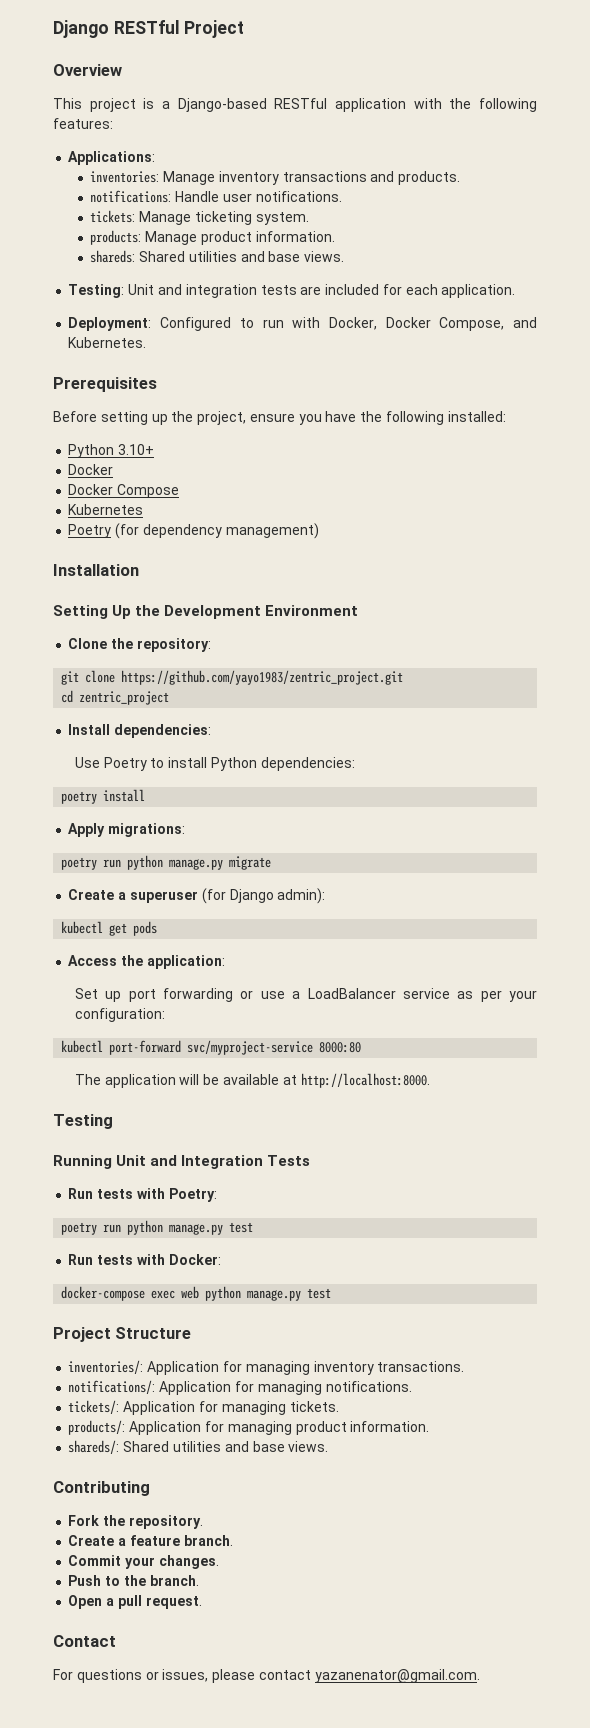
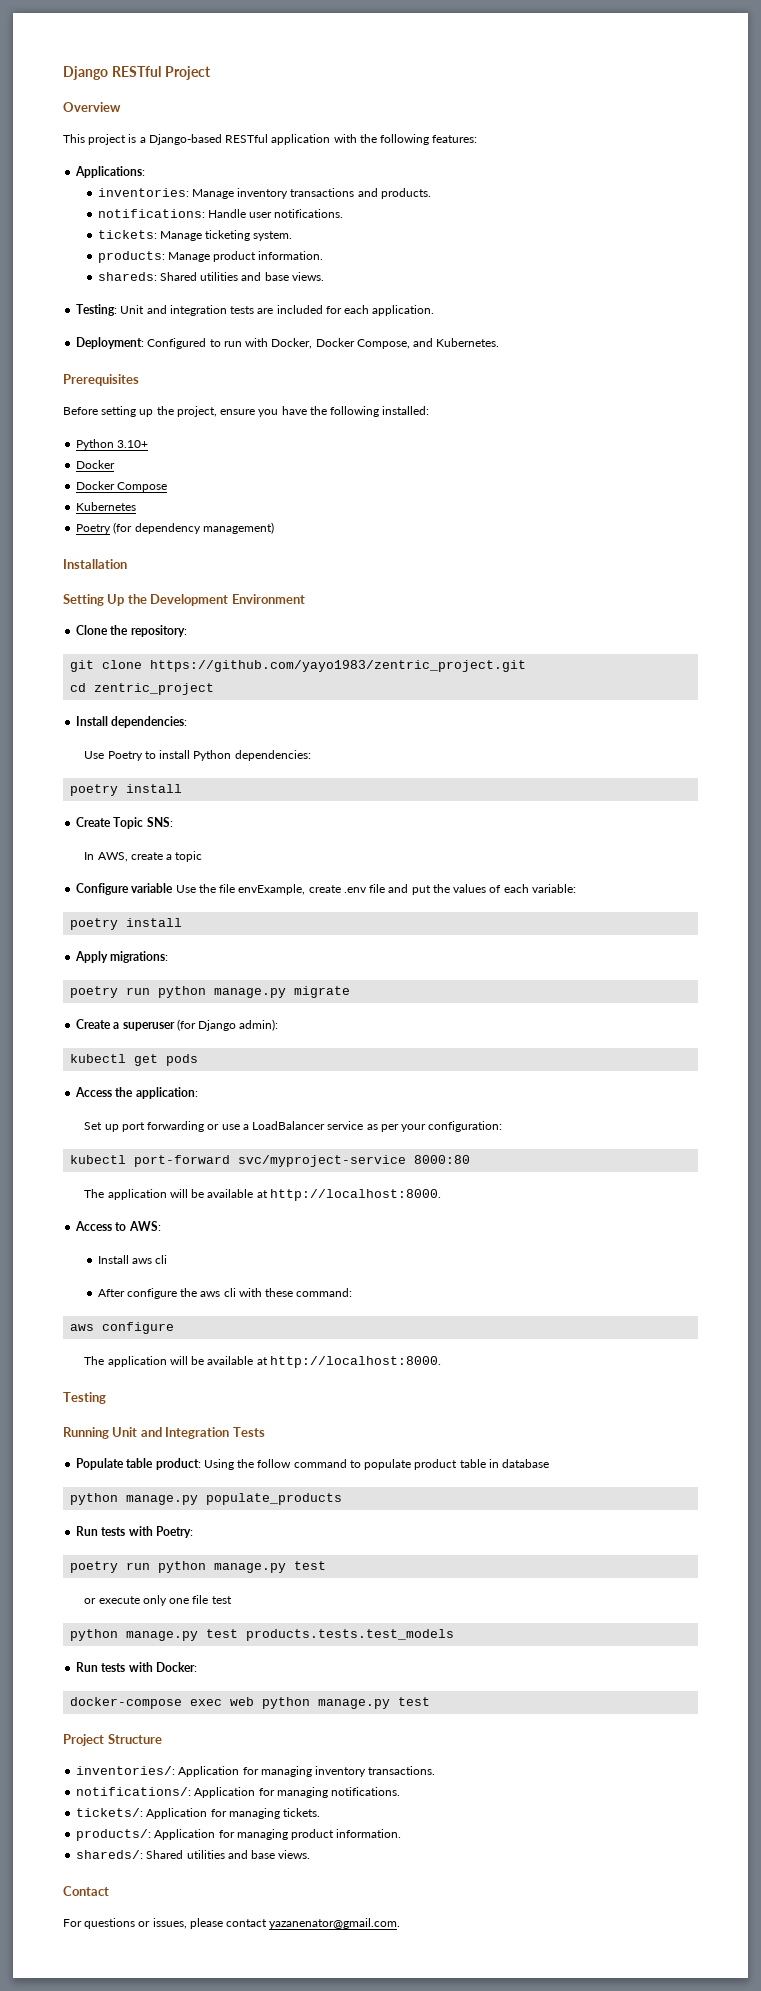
+ Create Topic SNS:
+ In AWS, create a topic
+ Configure variable Use the file envExample, create .env file and put the values of each variable:
+ poetry install
+ Access to AWS:
+ Install aws cli
+ After configure the aws cli with these command:
+ aws configure
+ The application will be available at http://localhost:8000.
+ Populate table product: Using the follow command to populate product table in database
+ python manage.py populate_products
+ or execute only one file test
+ python manage.py test products.tests.test_models
- Contributing
- Fork the repository.
- Create a feature branch.
- Commit your changes.
- Push to the branch.
- Open a pull request.

